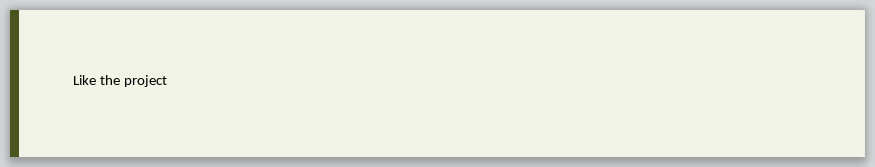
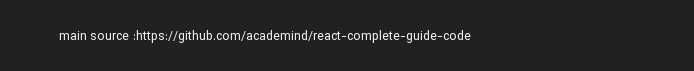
- Like the project
+ main source :https://github.com/academind/react-complete-guide-code

